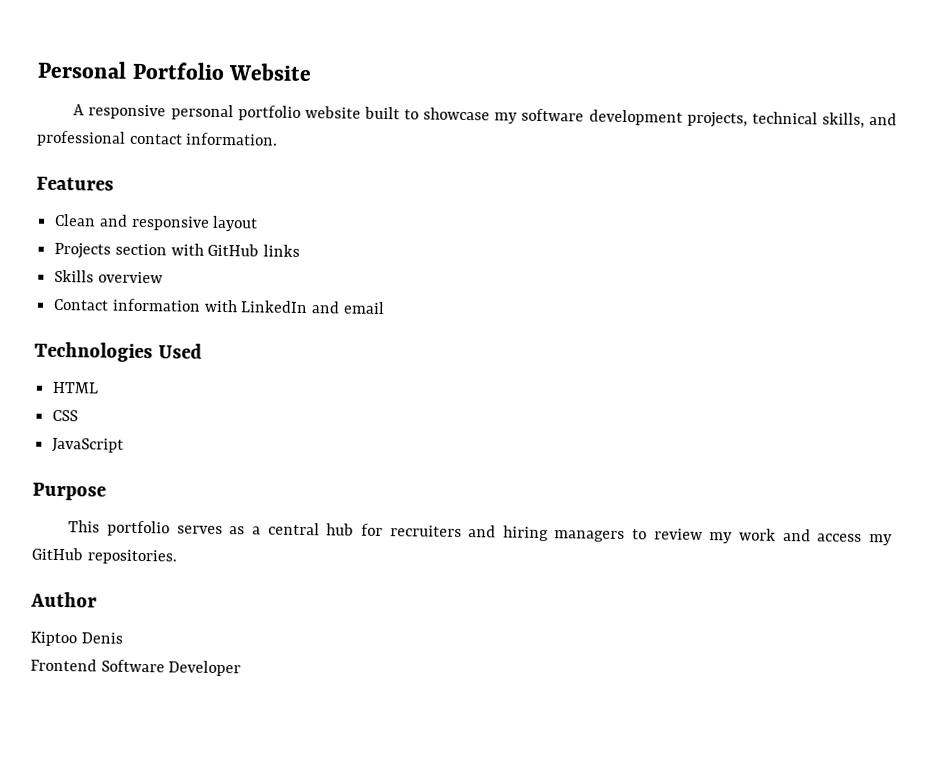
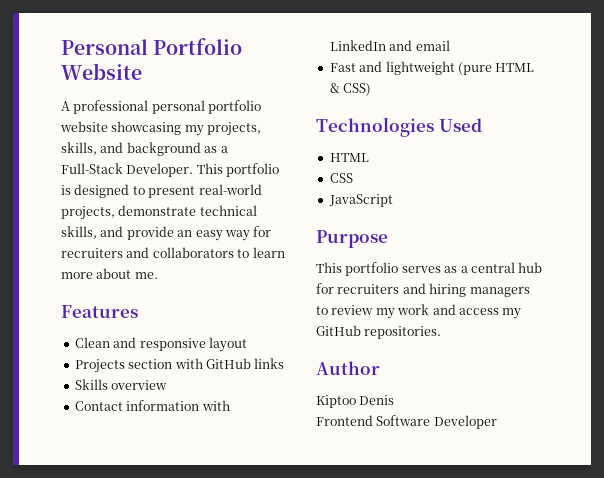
- A responsive personal portfolio website built to showcase my software development projects, technical skills, and professional contact information.
+ A professional personal portfolio website showcasing my projects, skills, and background as a Full-Stack Developer. This portfolio is designed to present real-world projects, demonstrate technical skills, and provide an easy way for recruiters and collaborators to learn more about me.
+ Fast and lightweight (pure HTML & CSS)

